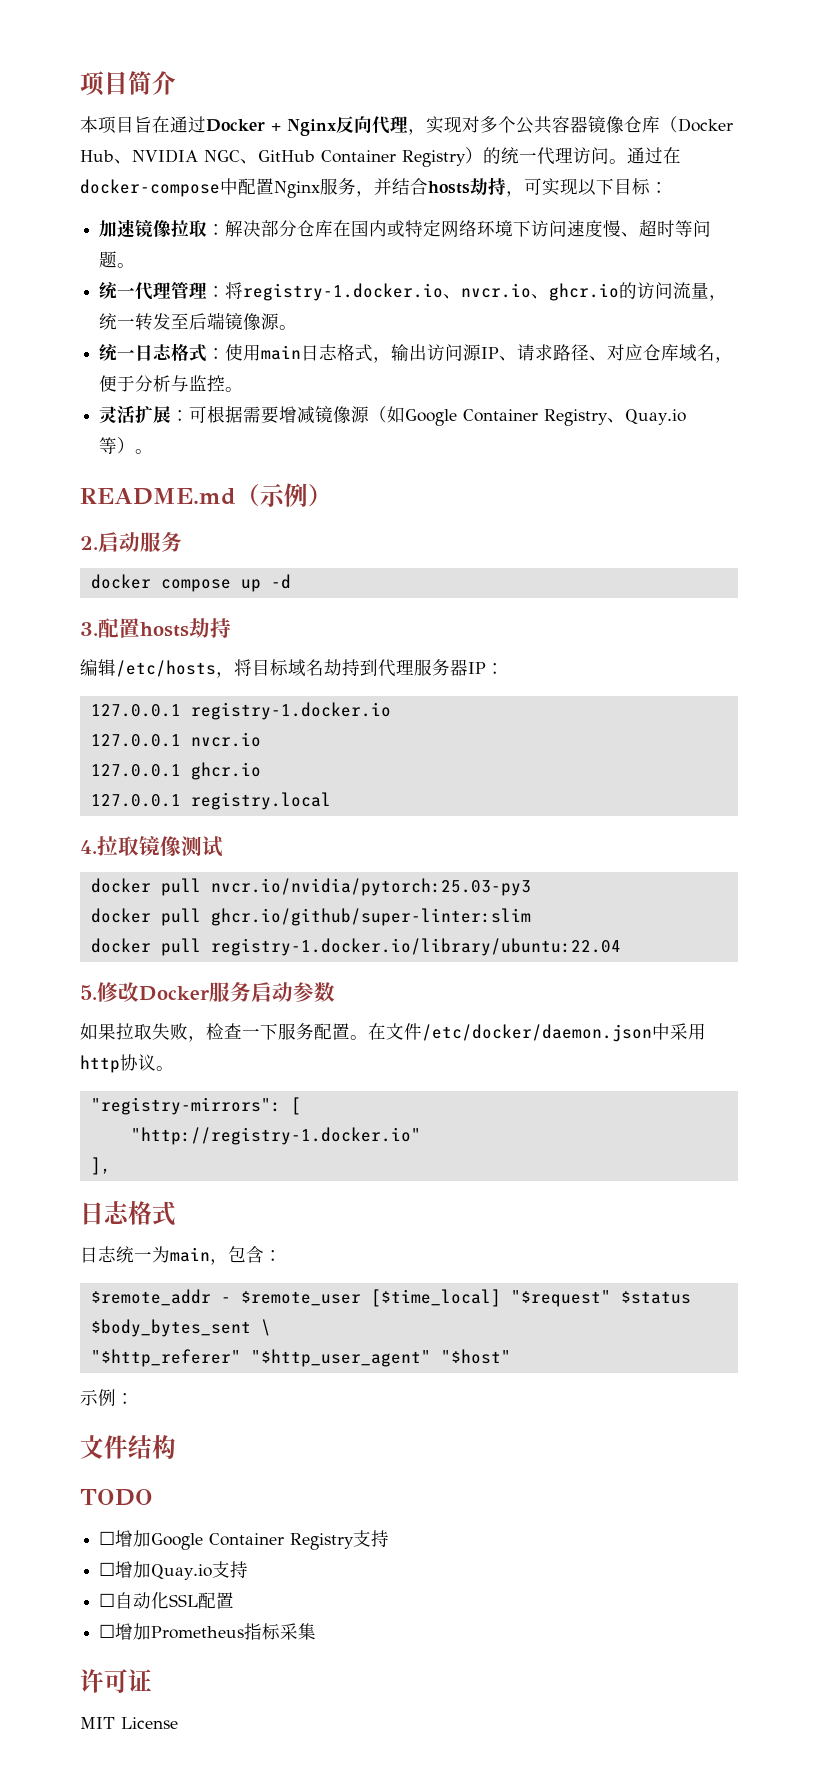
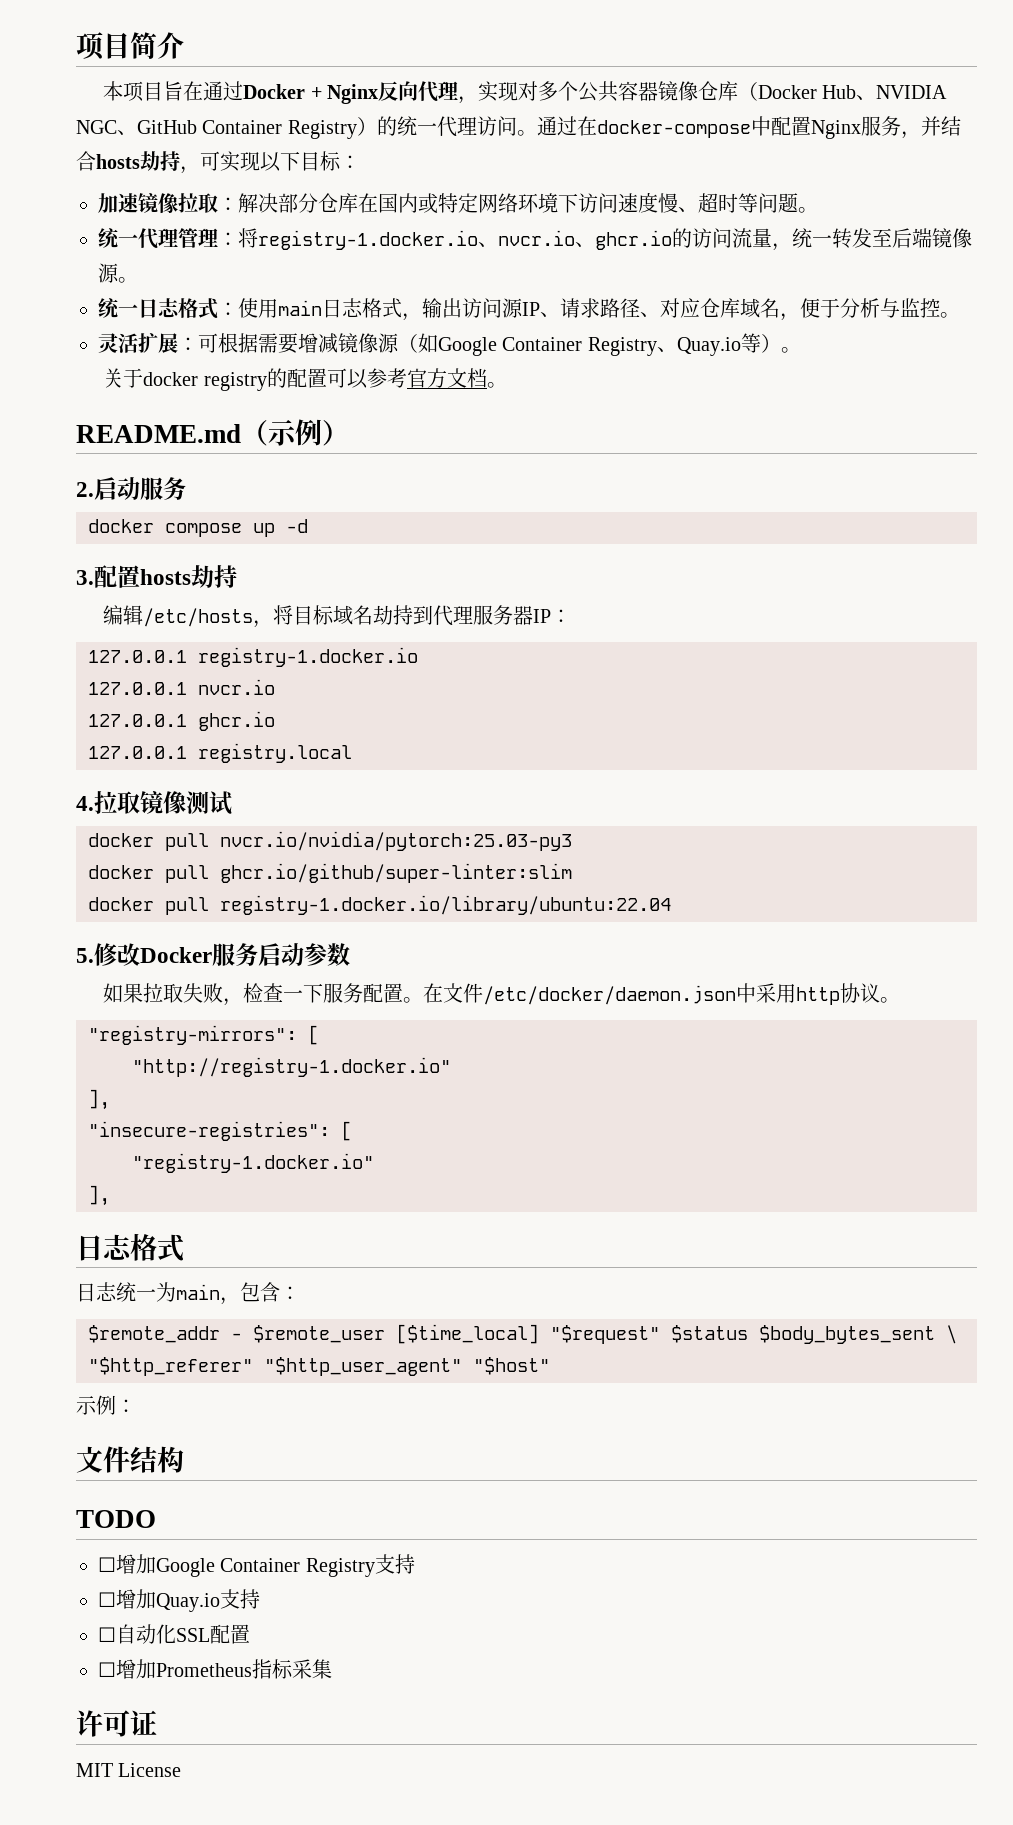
+ 关于docker registry的配置可以参考官方文档。
+ "insecure-registries": [
+ "registry-1.docker.io"
+ ],

